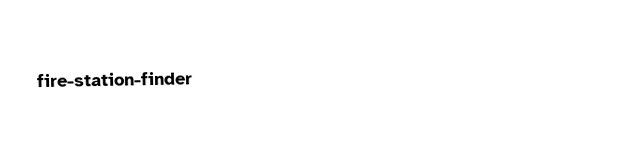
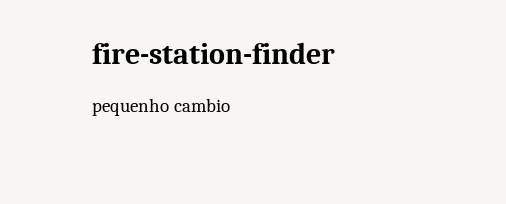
+ pequenho cambio

